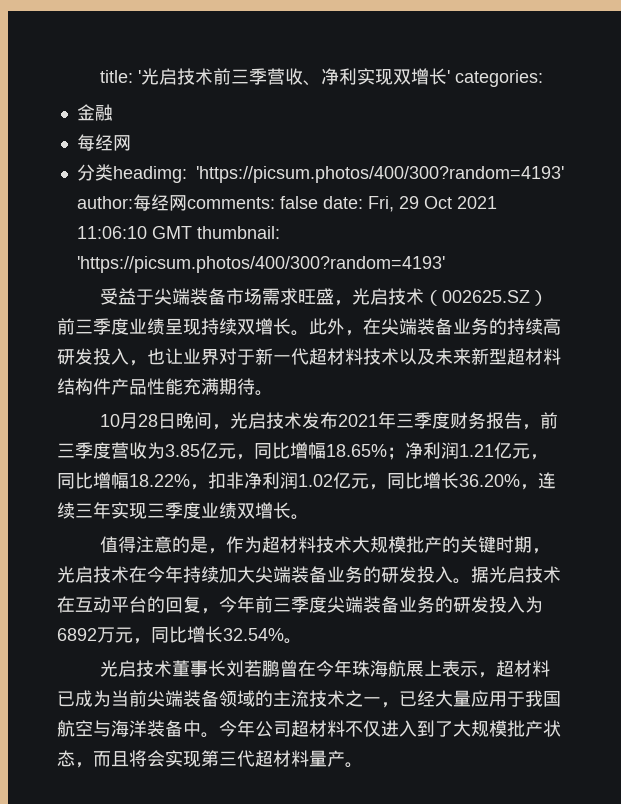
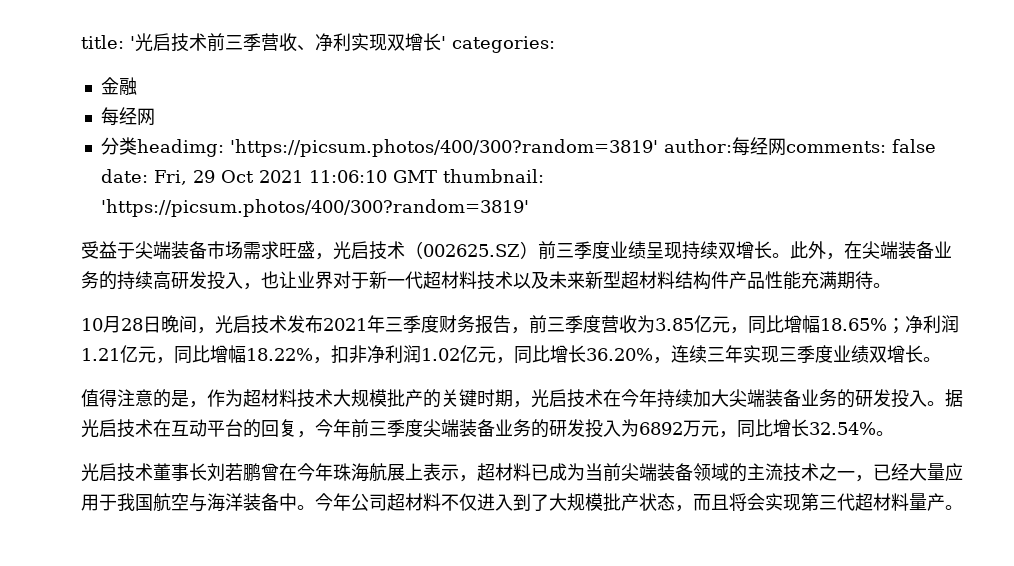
- 分类headimg: 'https://picsum.photos/400/300?random=4193' author:每经网comments: false date: Fri, 29 Oct 2021 11:06:10 GMT thumbnail: 'https://picsum.photos/400/300?random=4193'
+ 分类headimg: 'https://picsum.photos/400/300?random=3819' author:每经网comments: false date: Fri, 29 Oct 2021 11:06:10 GMT thumbnail: 'https://picsum.photos/400/300?random=3819'

